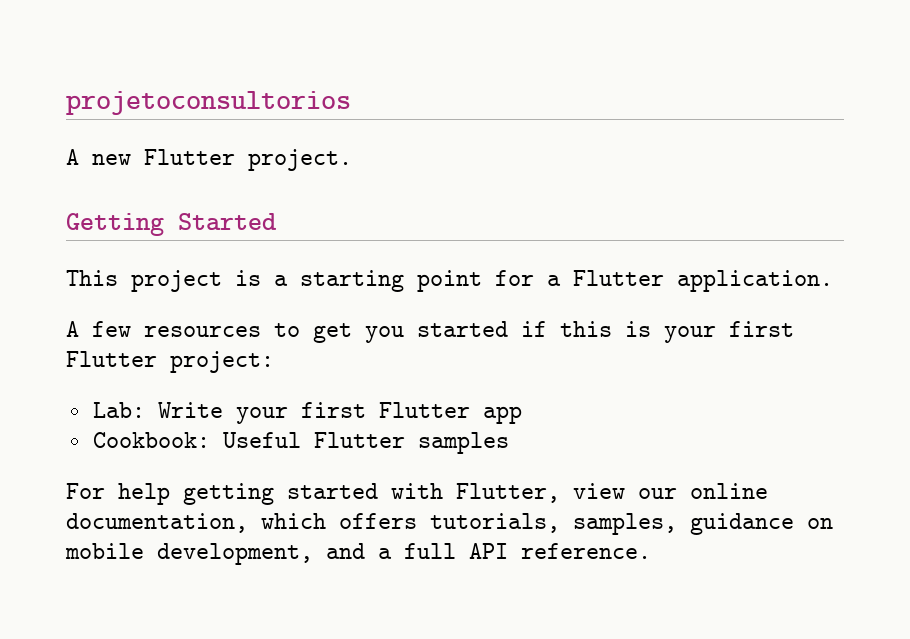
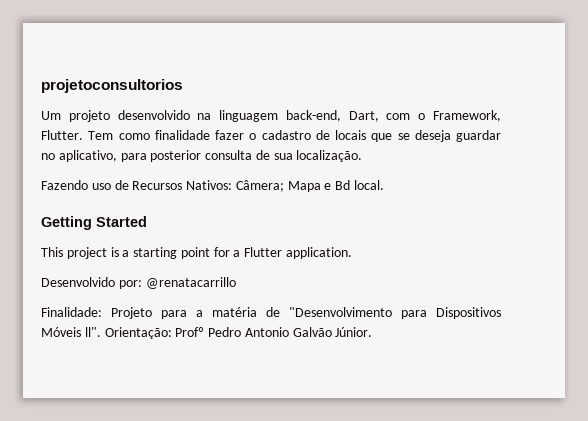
- A new Flutter project.
+ Um projeto desenvolvido na linguagem back-end, Dart, com o Framework, Flutter. Tem como finalidade fazer o cadastro de locais que se deseja guardar no aplicativo, para posterior consulta de sua localização.
+ Fazendo uso de Recursos Nativos: Câmera; Mapa e Bd local.
- A few resources to get you started if this is your first Flutter project:
- Lab: Write your first Flutter app
- Cookbook: Useful Flutter samples
- For help getting started with Flutter, view our online documentation, which offers tutorials, samples, guidance on mobile development, and a full API reference.
+ Desenvolvido por: @renatacarrillo
+ Finalidade: Projeto para a matéria de "Desenvolvimento para Dispositivos Móveis ll". Orientação: Profº Pedro Antonio Galvão Júnior.

